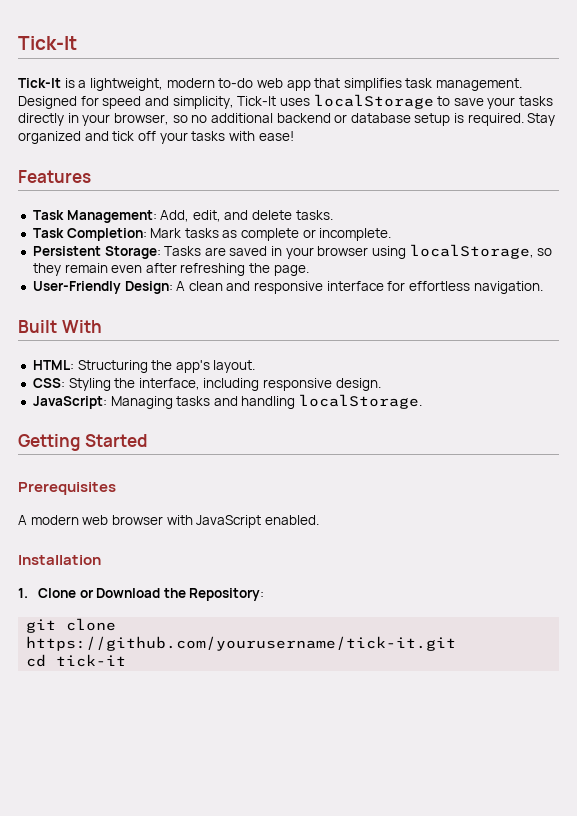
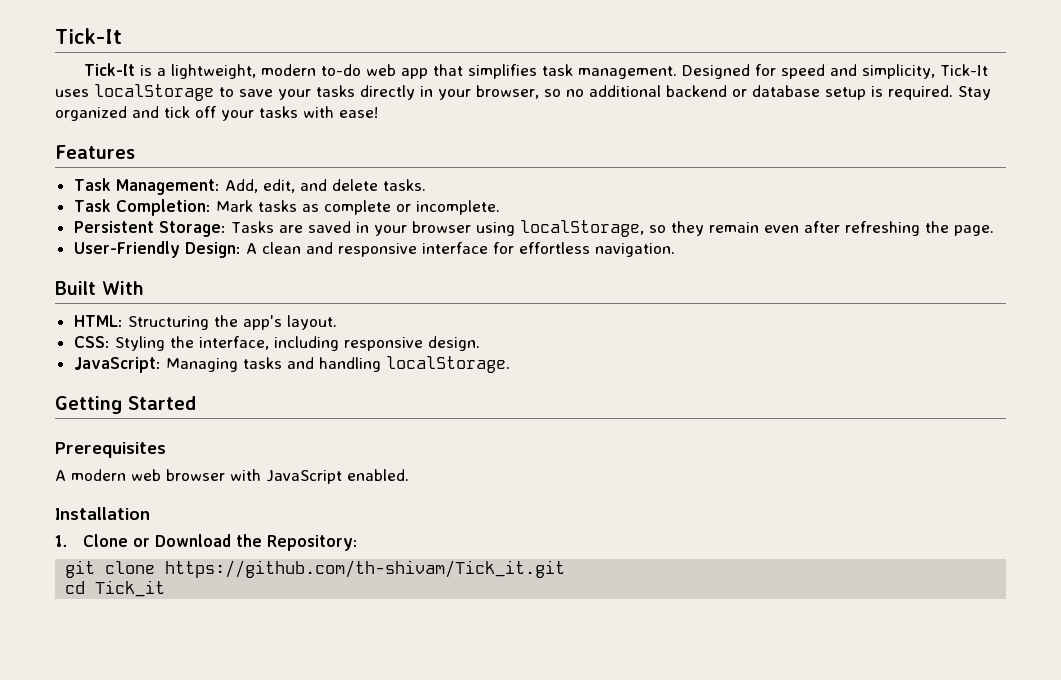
- git clone https://github.com/yourusername/tick-it.git
+ git clone https://github.com/th-shivam/Tick_it.git
- cd tick-it
+ cd Tick_it

